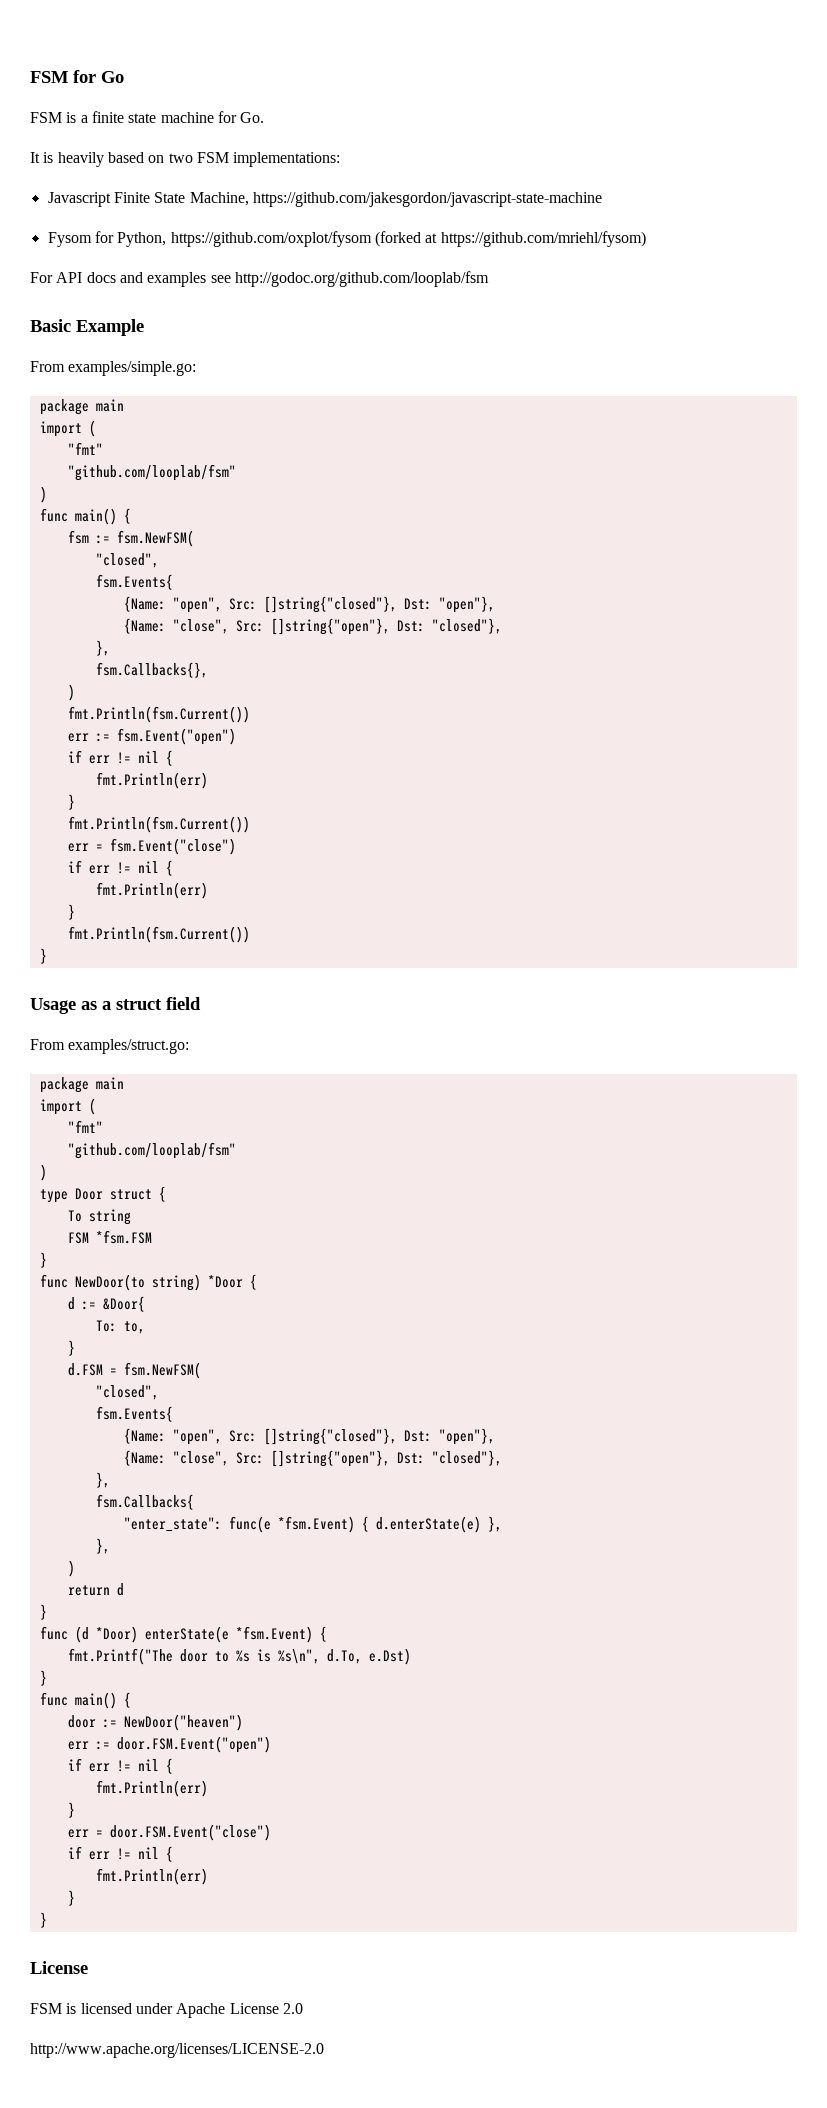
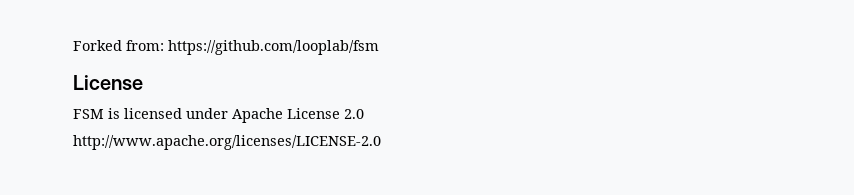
- FSM for Go
- FSM is a finite state machine for Go.
- It is heavily based on two FSM implementations:
- Javascript Finite State Machine, https://github.com/jakesgordon/javascript-state-machine
- Fysom for Python, https://github.com/oxplot/fysom (forked at https://github.com/mriehl/fysom)
- For API docs and examples see http://godoc.org/github.com/looplab/fsm
- Basic Example
- From examples/simple.go:
- package main
- import (
- "fmt"
- "github.com/looplab/fsm"
- )
- func main() {
- fsm := fsm.NewFSM(
- "closed",
- fsm.Events{
- {Name: "open", Src: []string{"closed"}, Dst: "open"},
- {Name: "close", Src: []string{"open"}, Dst: "closed"},
- },
- fsm.Callbacks{},
- )
- fmt.Println(fsm.Current())
- err := fsm.Event("open")
- if err != nil {
- fmt.Println(err)
- }
- fmt.Println(fsm.Current())
- err = fsm.Event("close")
- if err != nil {
- fmt.Println(err)
- }
- fmt.Println(fsm.Current())
- }
- Usage as a struct field
- From examples/struct.go:
- package main
- import (
- "fmt"
- "github.com/looplab/fsm"
- )
- type Door struct {
- To string
- FSM *fsm.FSM
- }
- func NewDoor(to string) *Door {
- d := &Door{
- To: to,
- }
- d.FSM = fsm.NewFSM(
- "closed",
- fsm.Events{
- {Name: "open", Src: []string{"closed"}, Dst: "open"},
- {Name: "close", Src: []string{"open"}, Dst: "closed"},
- },
- fsm.Callbacks{
- "enter_state": func(e *fsm.Event) { d.enterState(e) },
- },
- )
- return d
- }
- func (d *Door) enterState(e *fsm.Event) {
- fmt.Printf("The door to %s is %s\n", d.To, e.Dst)
- }
- func main() {
- door := NewDoor("heaven")
- err := door.FSM.Event("open")
- if err != nil {
- fmt.Println(err)
- }
- err = door.FSM.Event("close")
- if err != nil {
- fmt.Println(err)
- }
- }
+ Forked from: https://github.com/looplab/fsm

